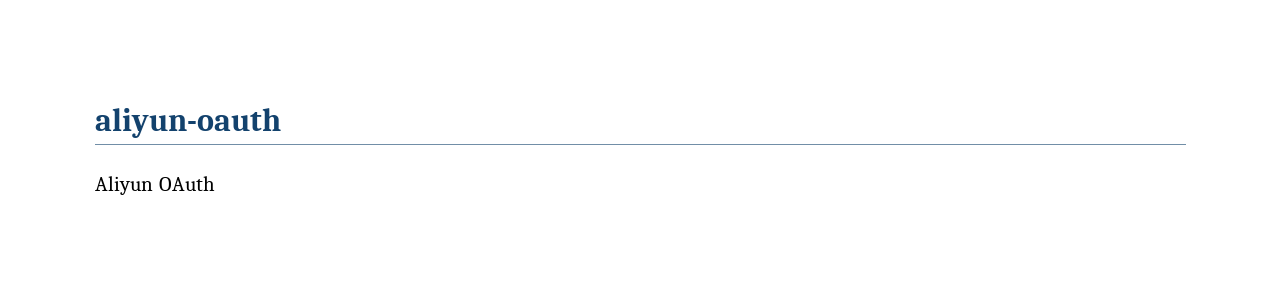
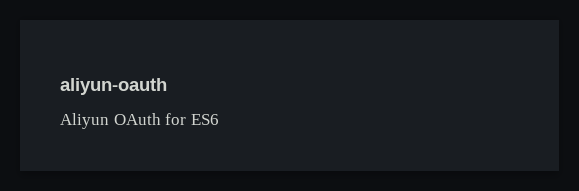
- Aliyun OAuth
+ Aliyun OAuth for ES6

